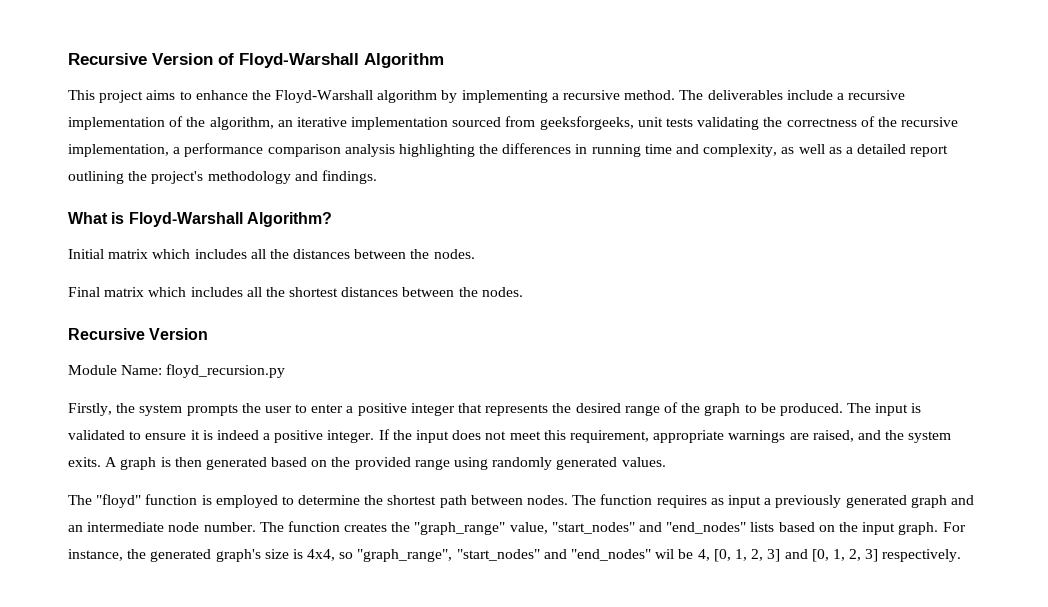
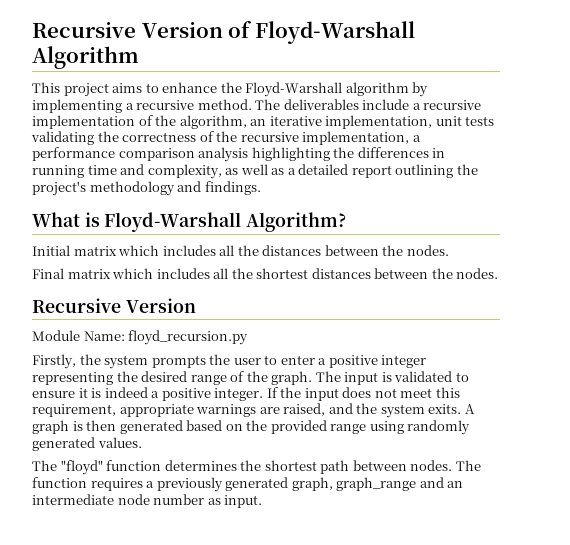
- The deliverables include a recursive implementation of the algorithm, an iterative implementation sourced from geeksforgeeks, unit tests validating the correctness of the recursive implementation, a performance comparison analysis highlighting the differences in running time and complexity, as well as a detailed report outlining the project's methodology and findings.
+ The deliverables include a recursive implementation of the algorithm, an iterative implementation, unit tests validating the correctness of the recursive implementation, a performance comparison analysis highlighting the differences in running time and complexity, as well as a detailed report outlining the project's methodology and findings.
- Firstly, the system prompts the user to enter a positive integer that represents the desired range of the graph to be produced.
+ Firstly, the system prompts the user to enter a positive integer representing the desired range of the graph.
- The "floyd" function is employed to determine the shortest path between nodes.
+ The "floyd" function determines the shortest path between nodes.
- The function requires as input a previously generated graph and an intermediate node number. The function creates the "graph_range" value, "start_nodes" and "end_nodes" lists based on the input graph. For instance, the generated graph's size is 4x4, so "graph_range", "start_nodes" and "end_nodes" wil be 4, [0, 1, 2, 3] and [0, 1, 2, 3] respectively.
+ The function requires a previously generated graph, graph_range and an intermediate node number as input.

